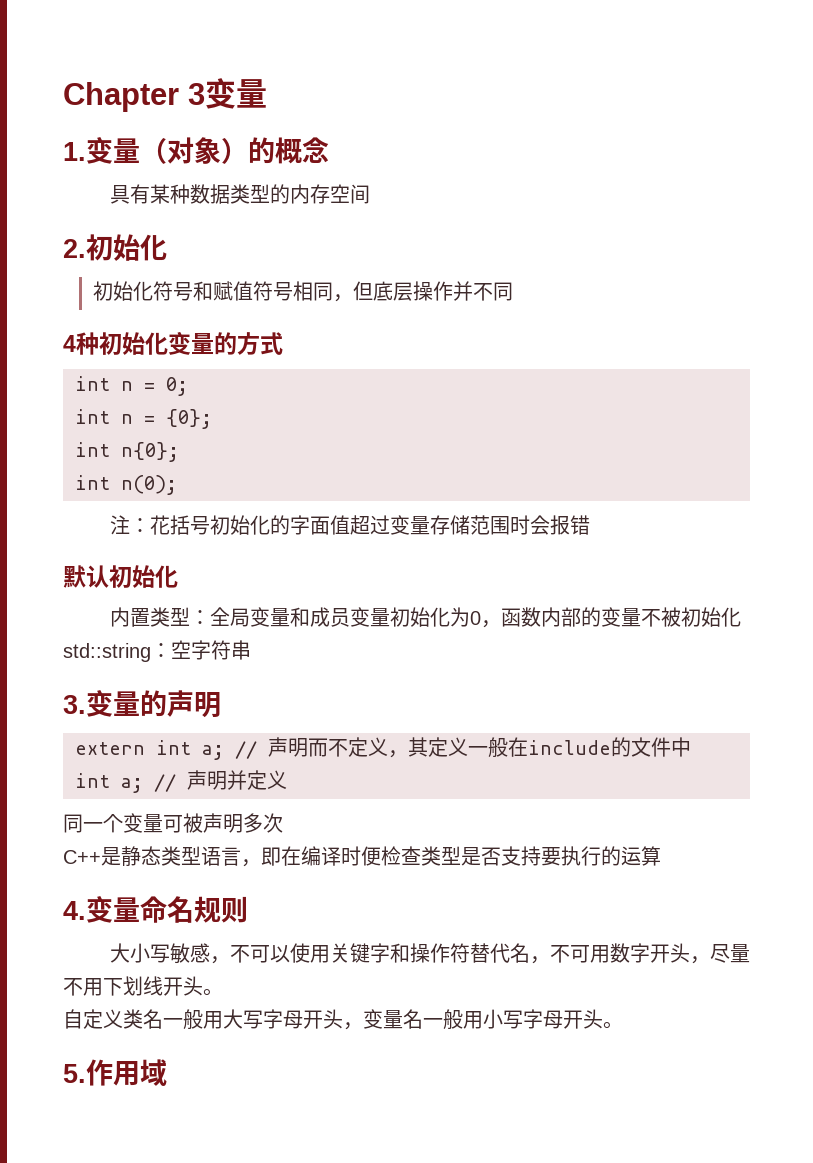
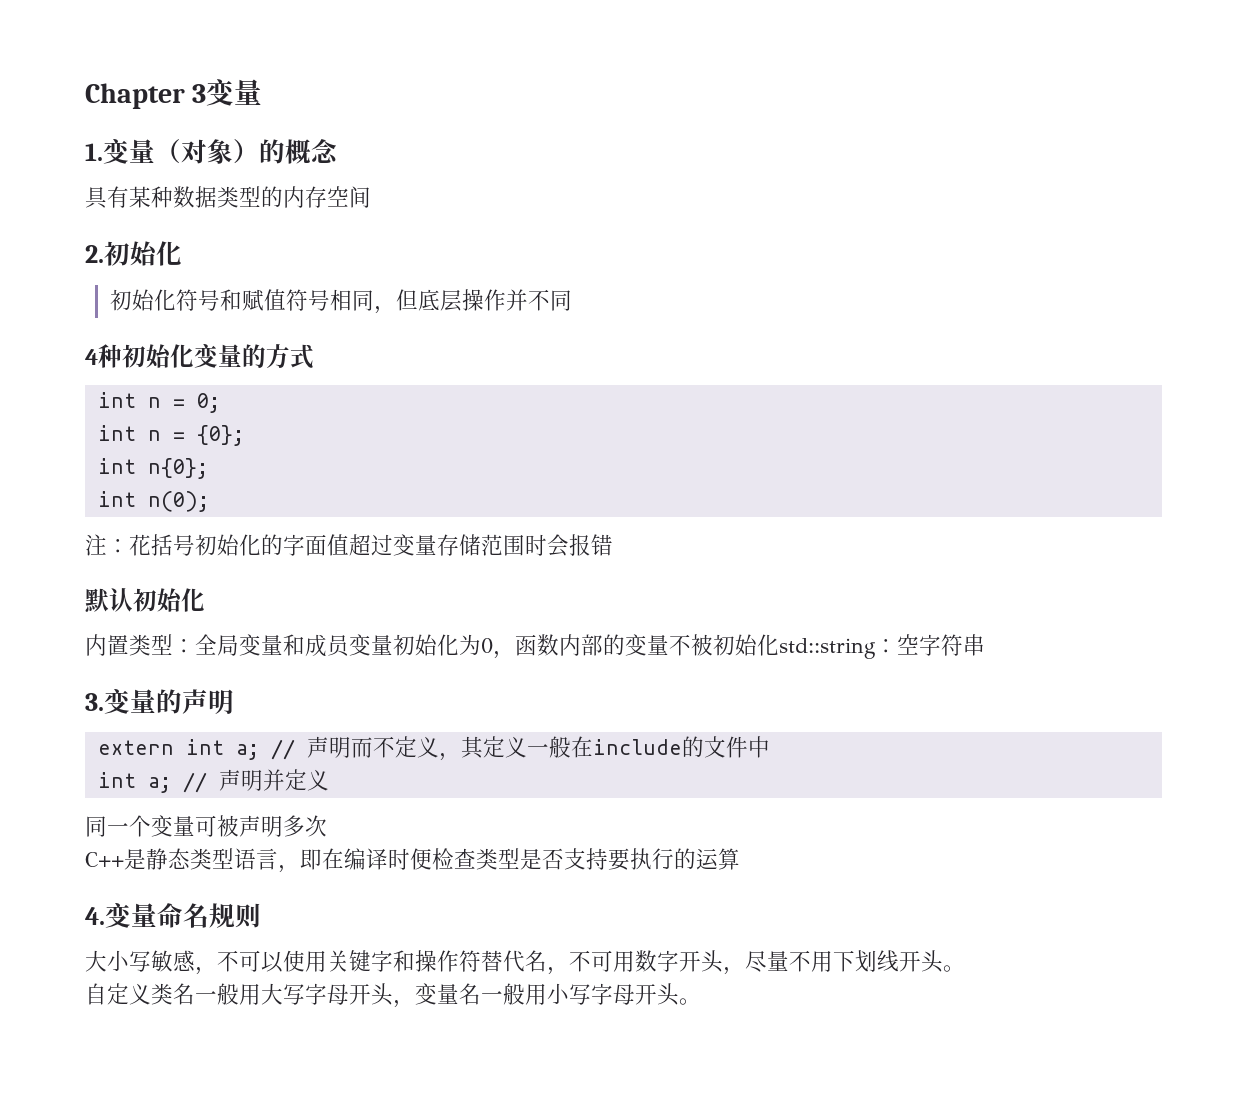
- 5.作用域

